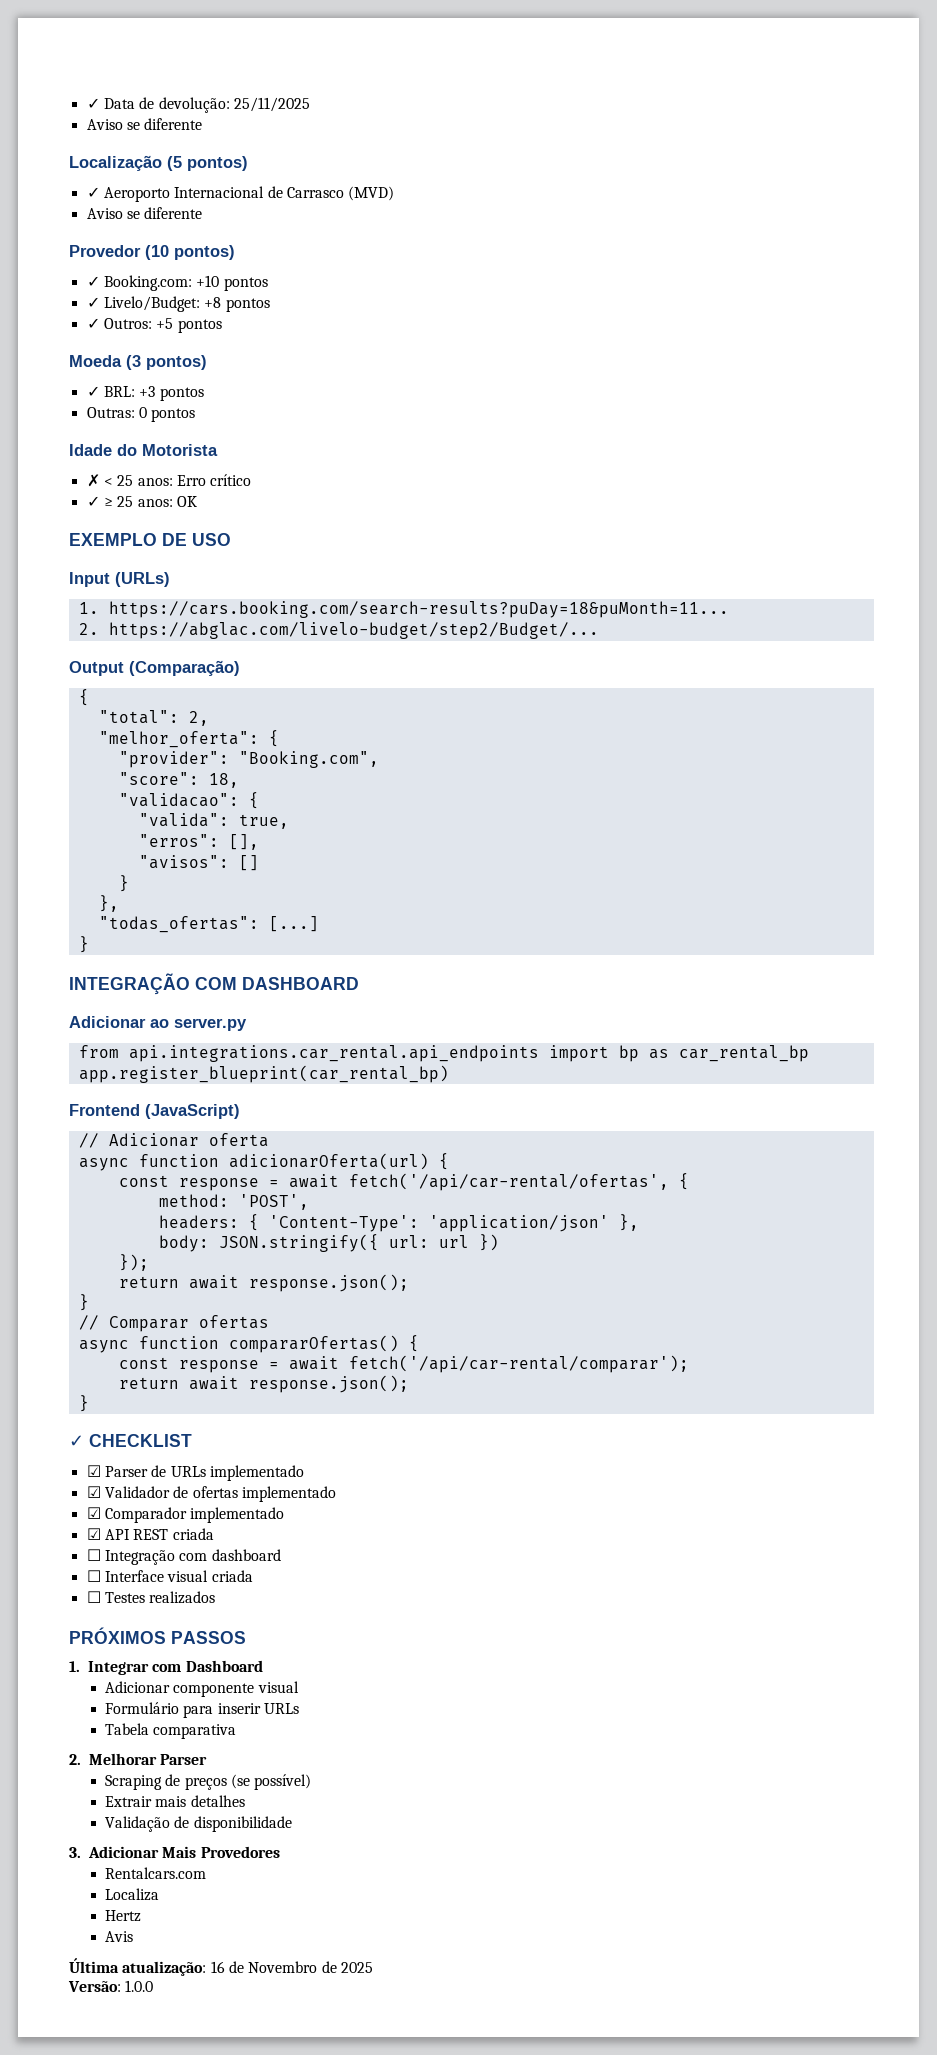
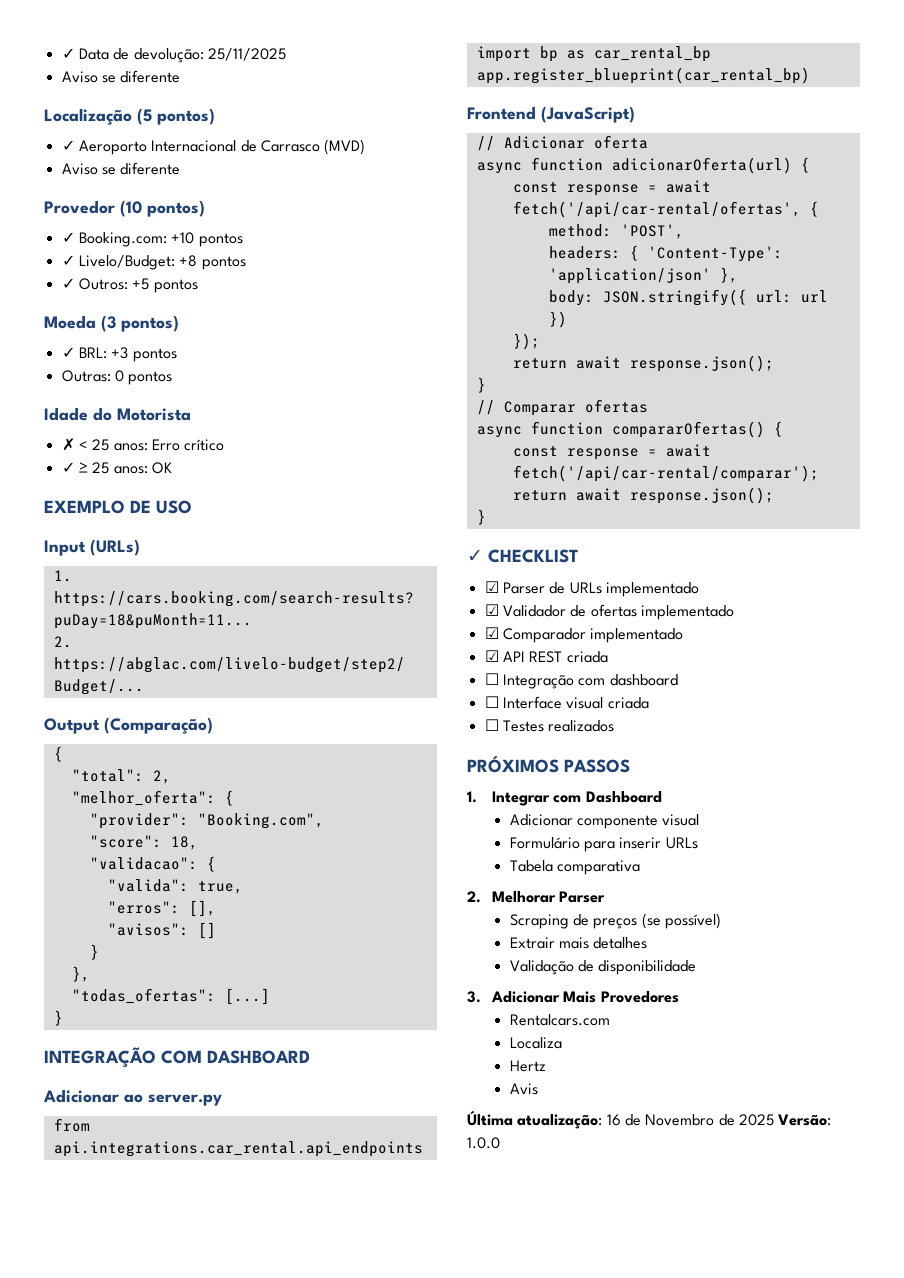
- Última atualização: 16 de Novembro de 2025
- Versão: 1.0.0
+ Última atualização: 16 de Novembro de 2025 Versão: 1.0.0

